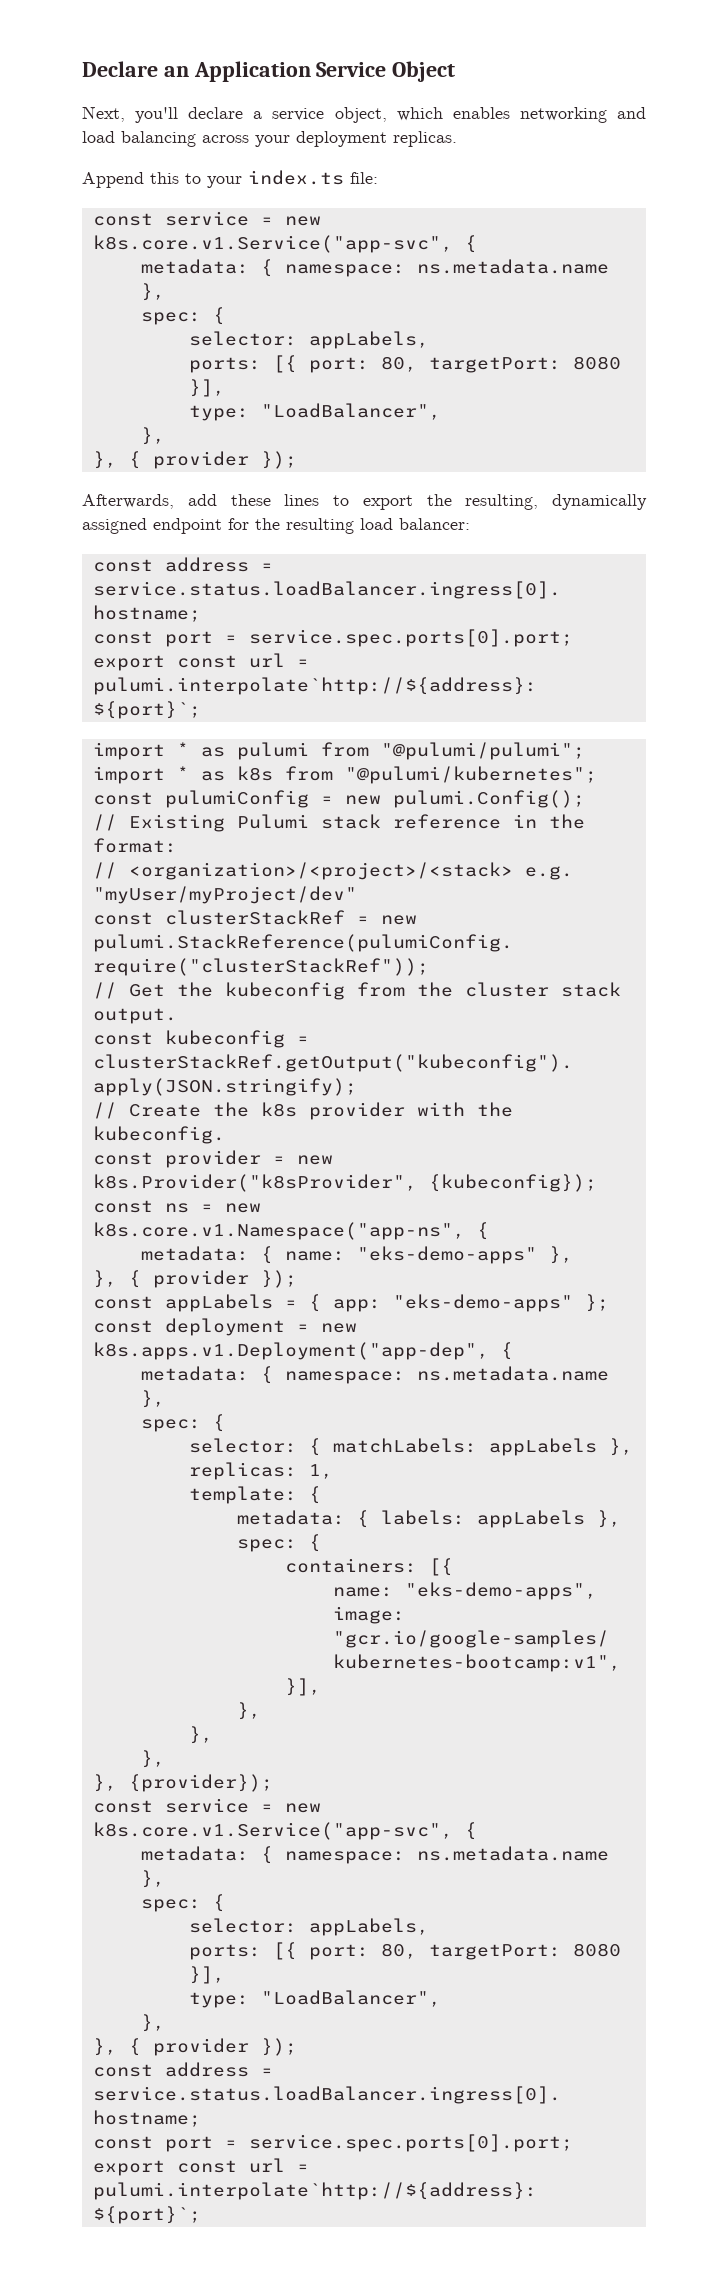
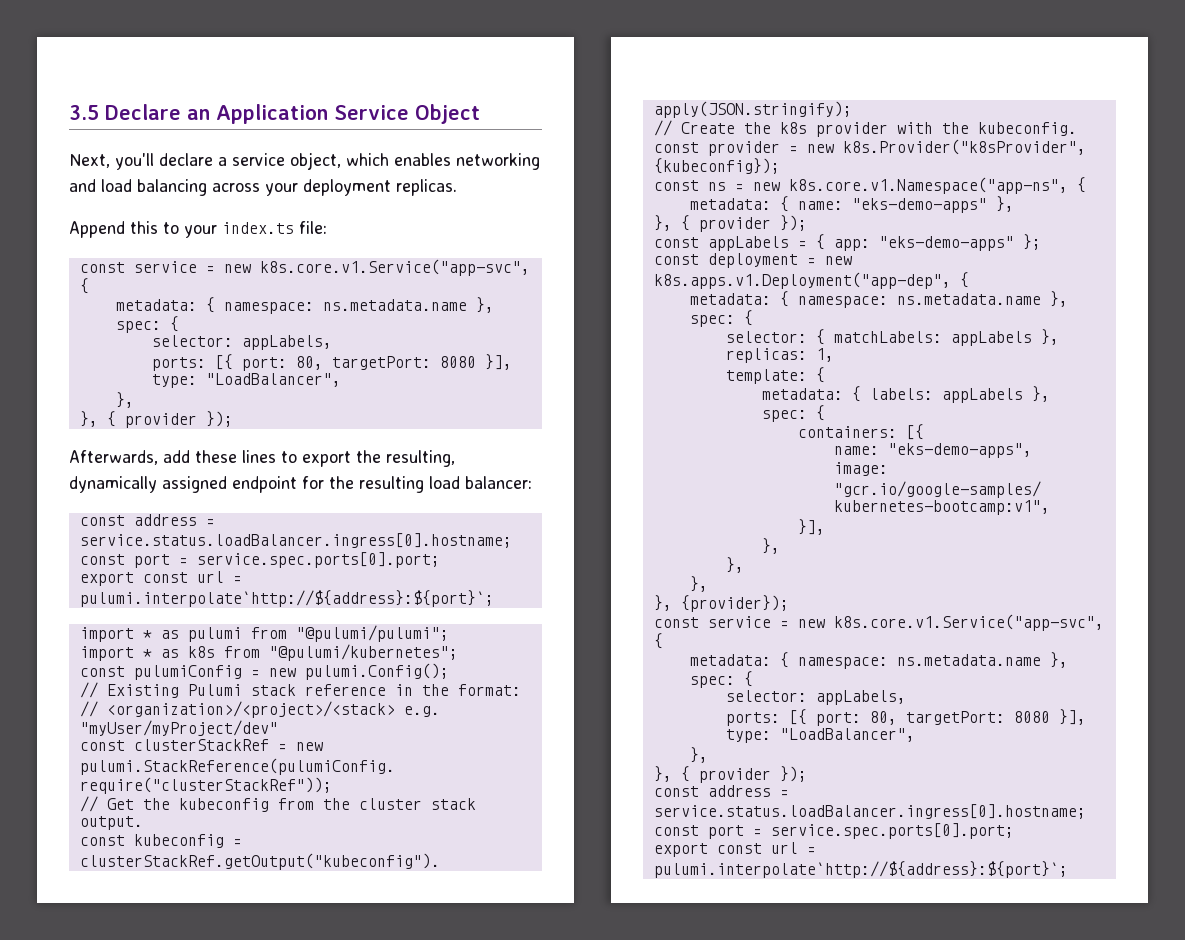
- Declare an Application Service Object
+ 3.5 Declare an Application Service Object

